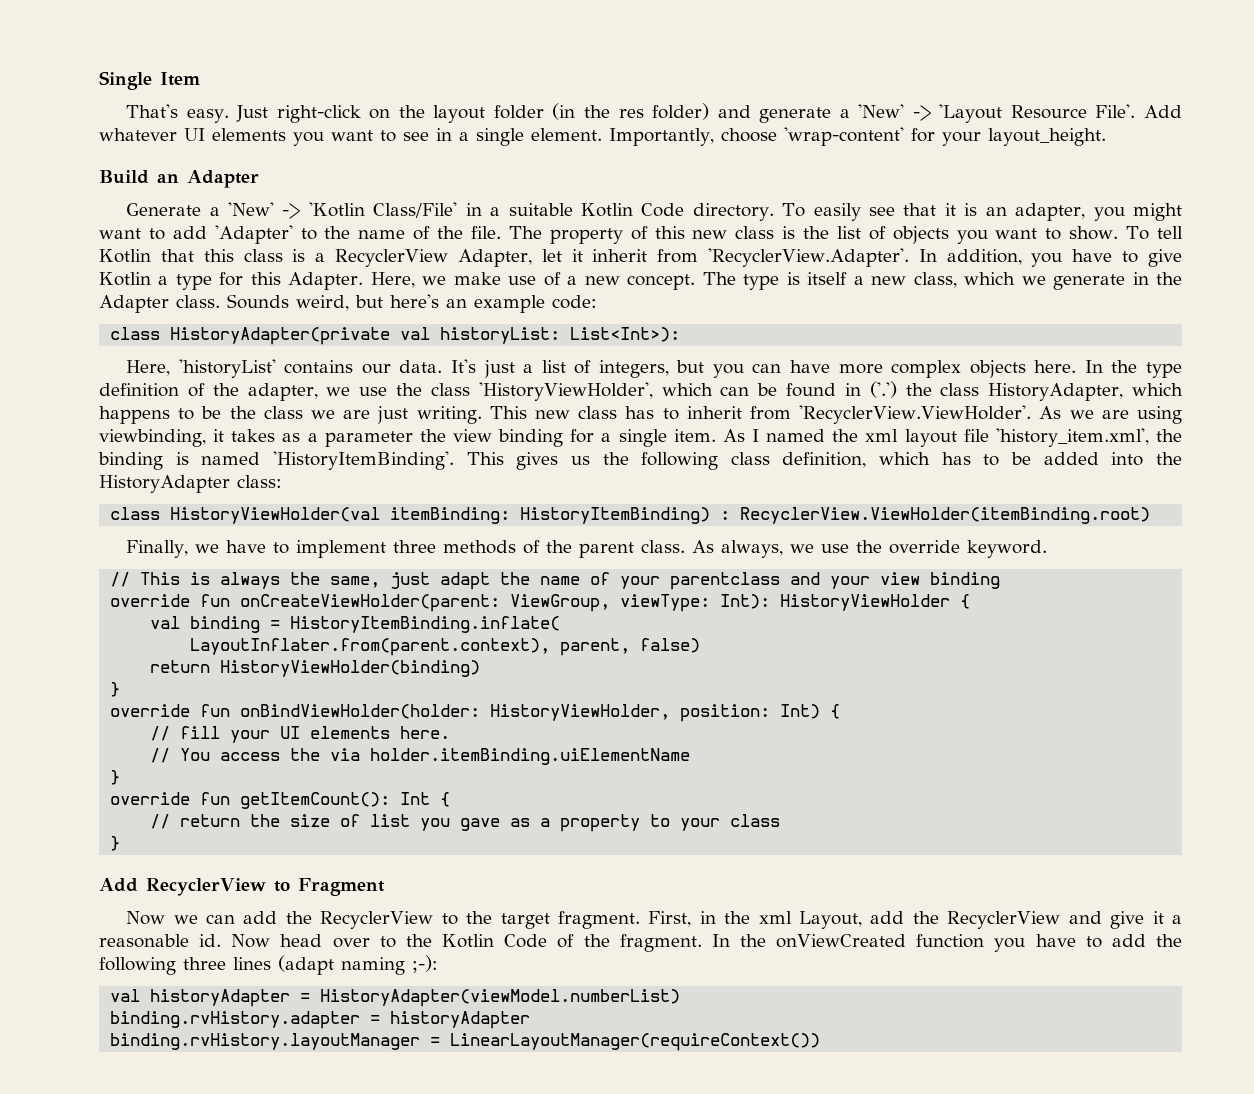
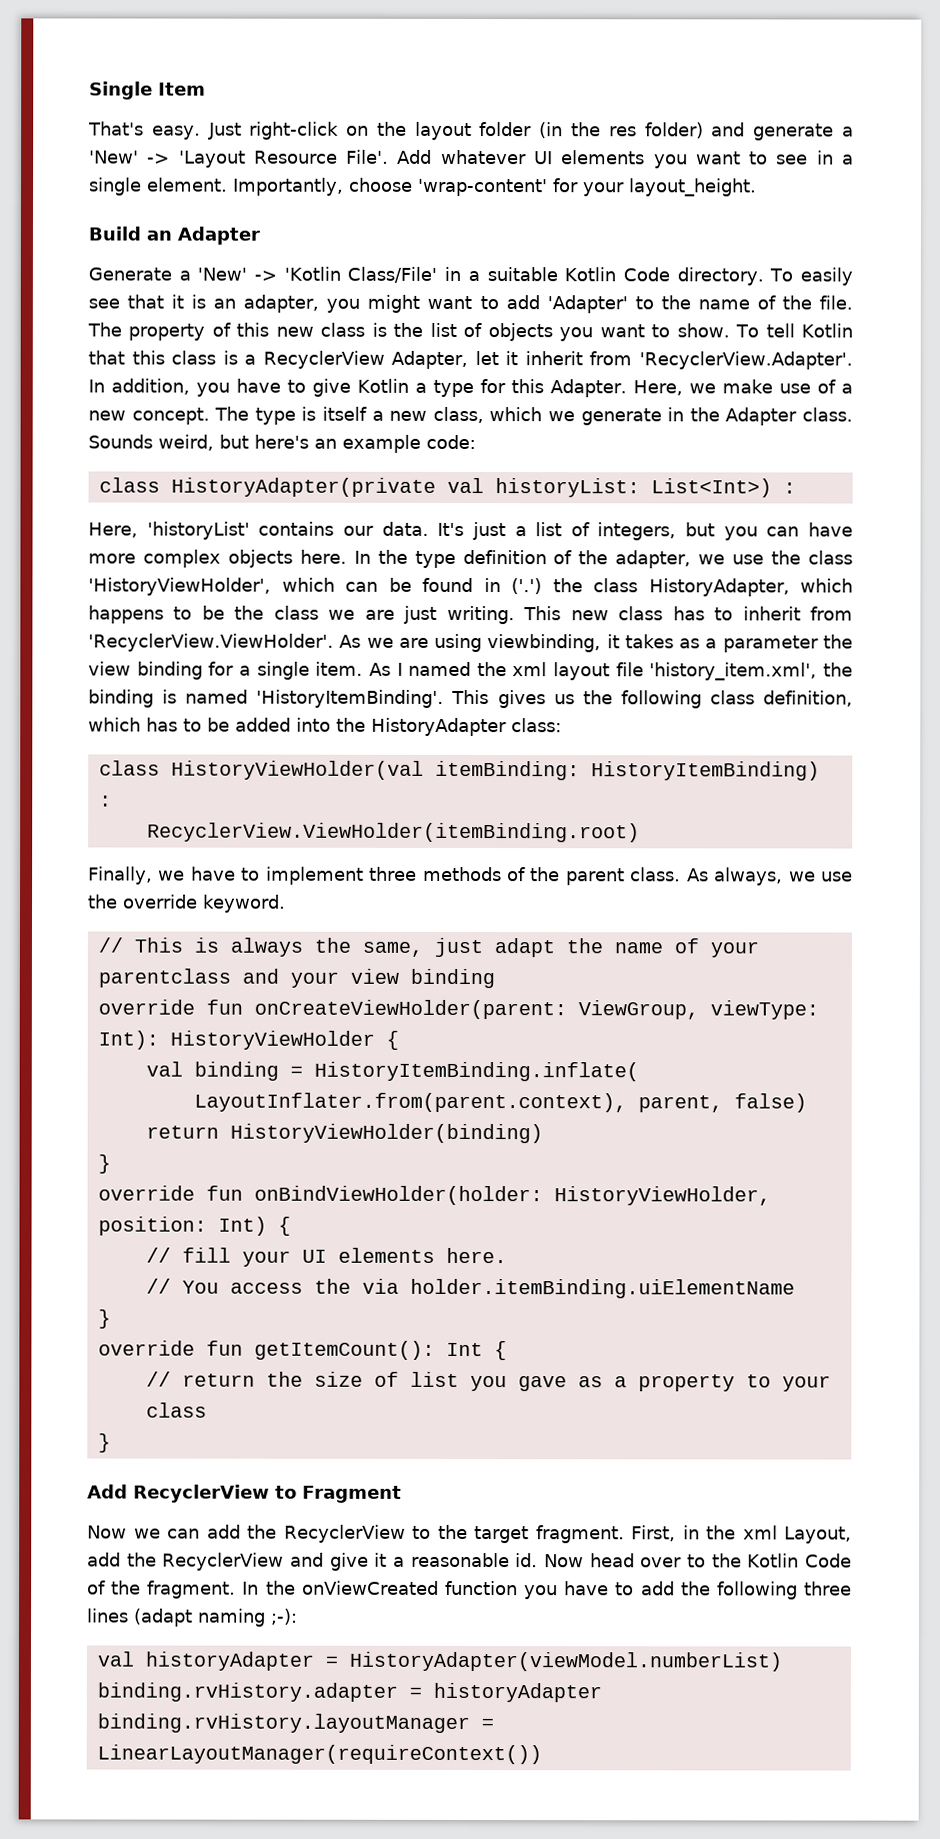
- class HistoryAdapter(private val historyList: List<Int>):
+ class HistoryAdapter(private val historyList: List<Int>) :
- class HistoryViewHolder(val itemBinding: HistoryItemBinding) : RecyclerView.ViewHolder(itemBinding.root)
+ class HistoryViewHolder(val itemBinding: HistoryItemBinding) :
+ RecyclerView.ViewHolder(itemBinding.root)

